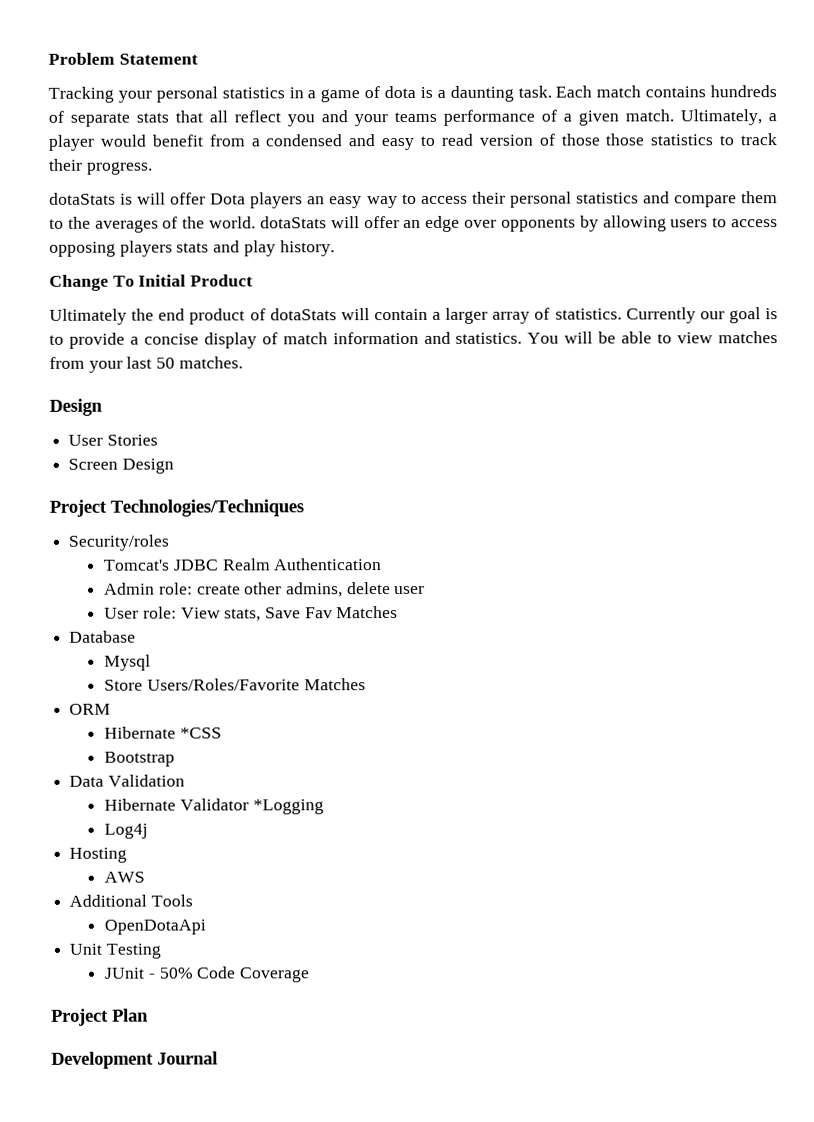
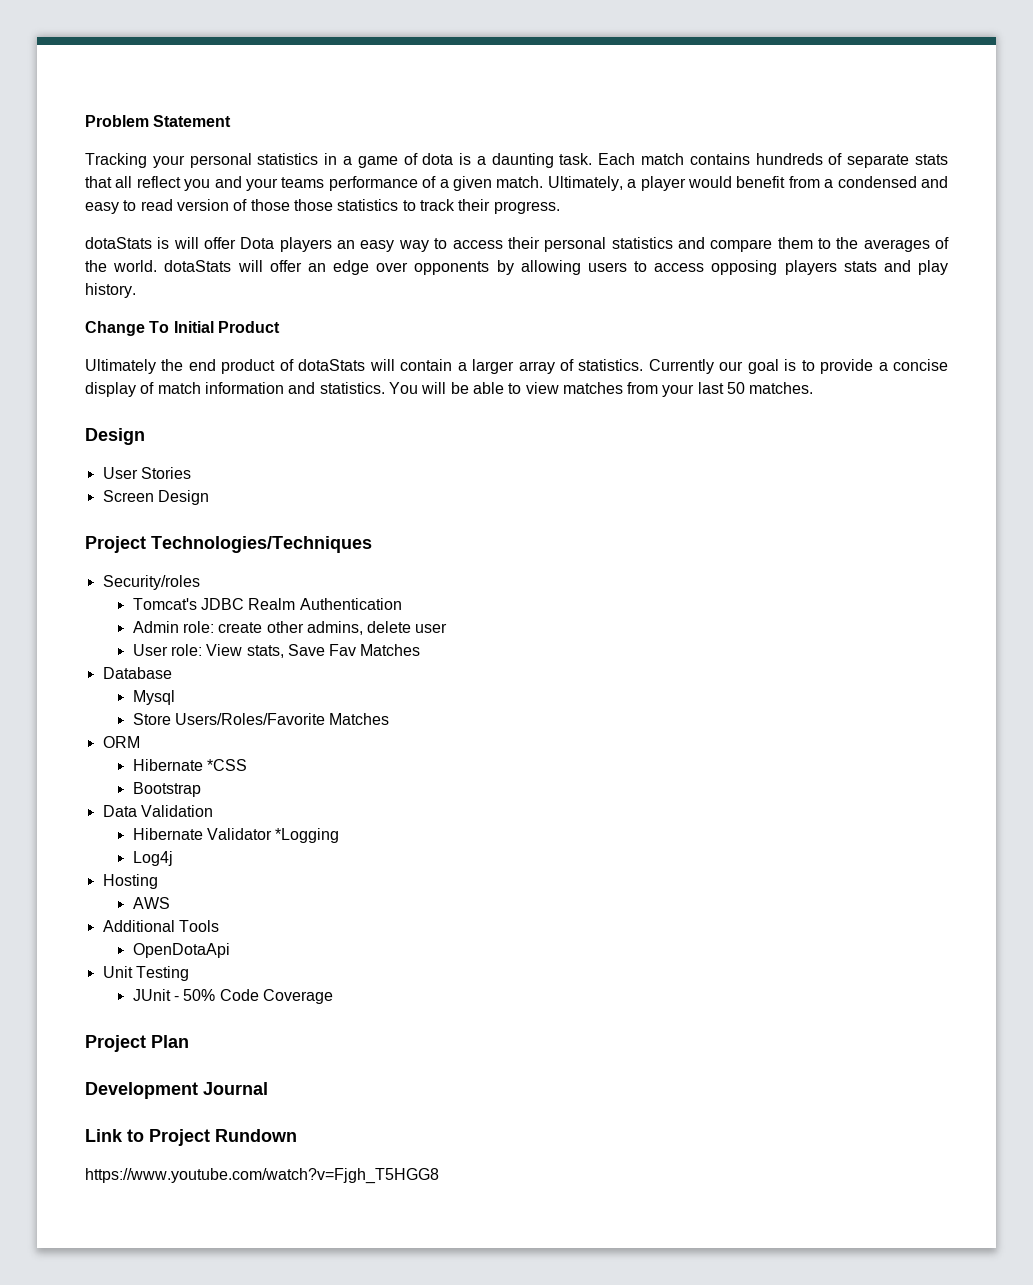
+ Link to Project Rundown
+ https://www.youtube.com/watch?v=Fjgh_T5HGG8

